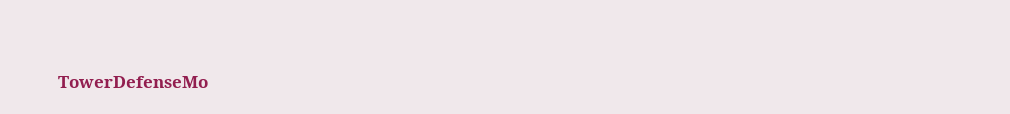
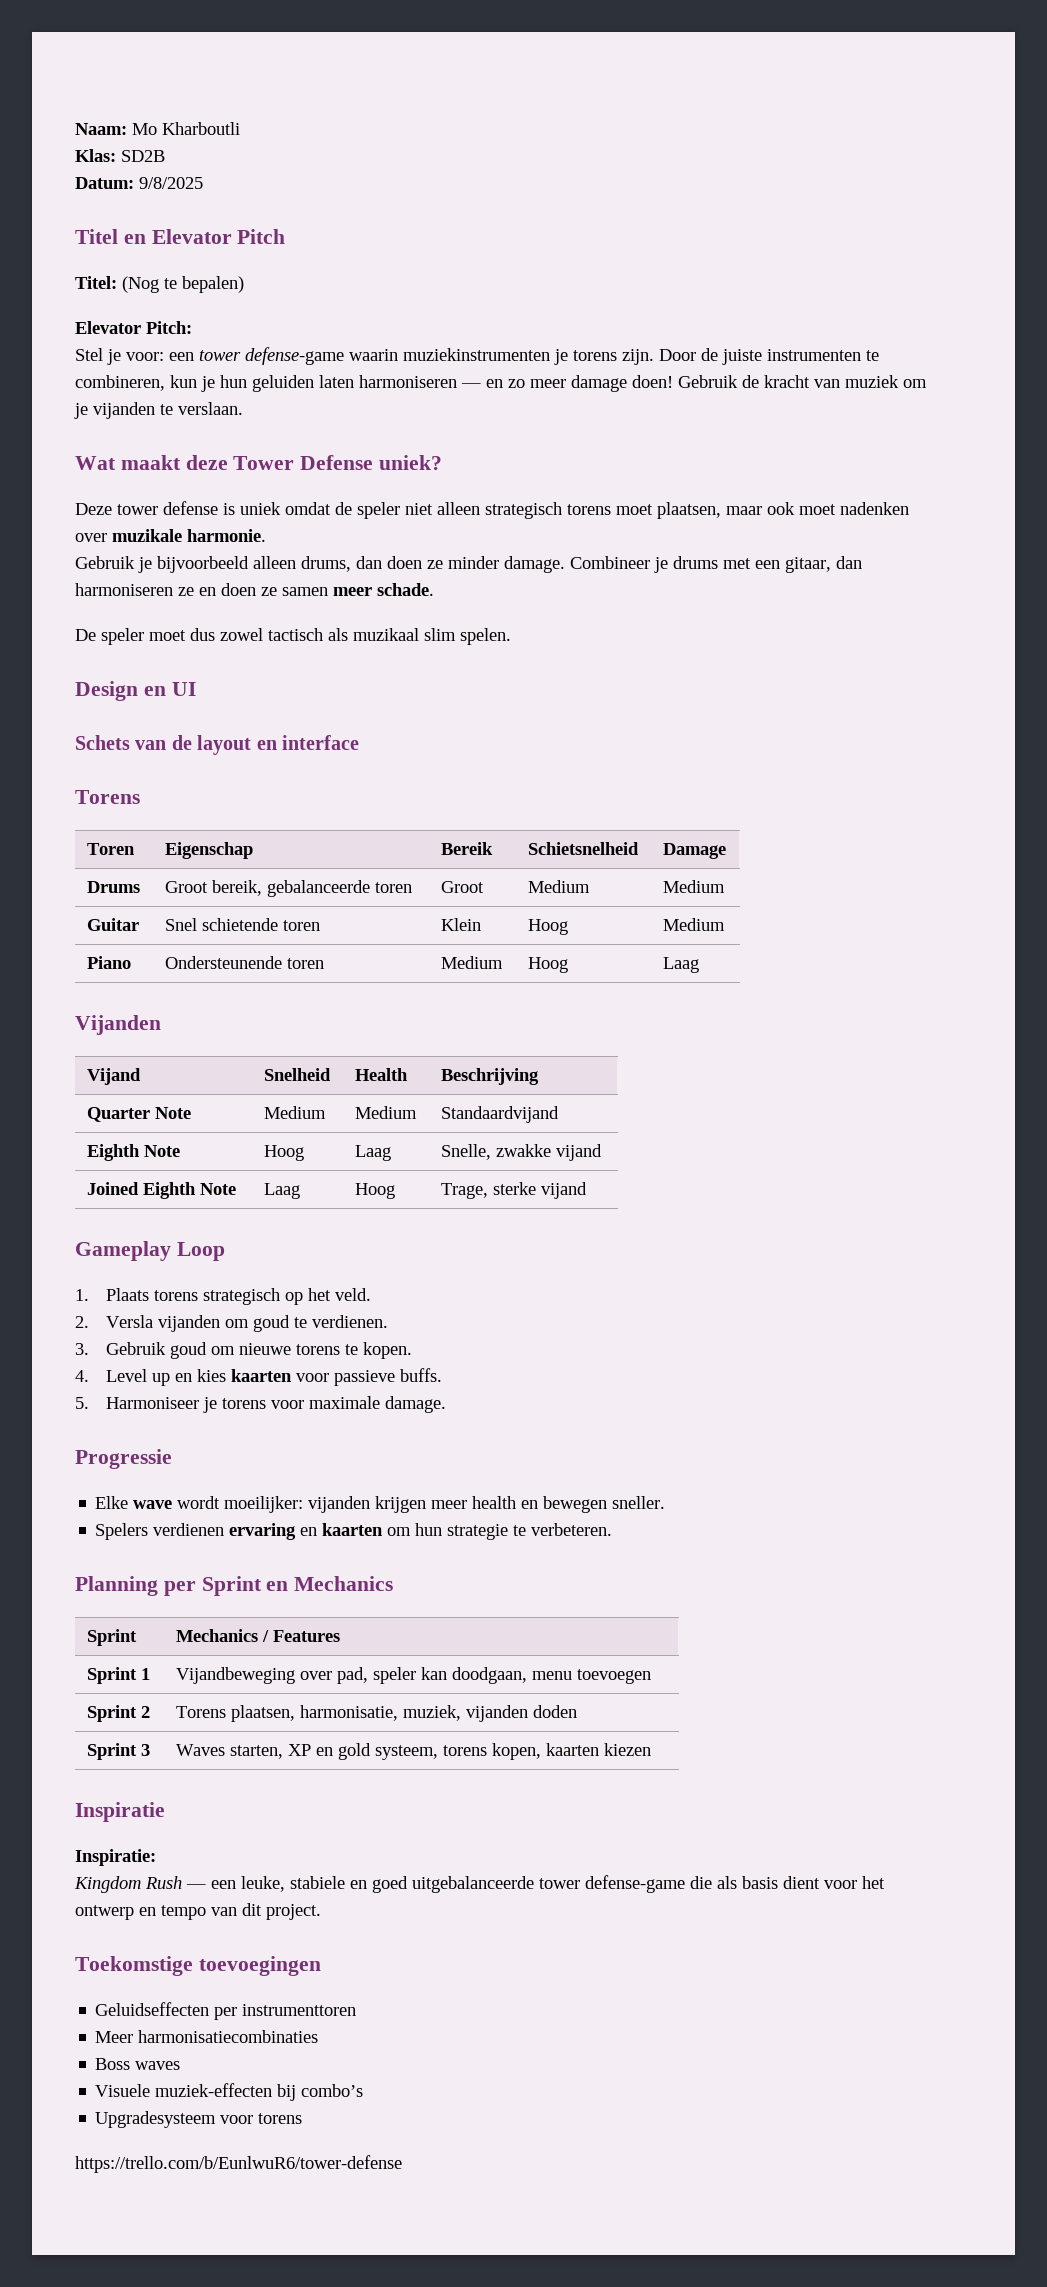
- TowerDefenseMo
+ Naam: Mo Kharboutli
+ Klas: SD2B
+ Datum: 9/8/2025
+ Titel en Elevator Pitch
+ Titel: (Nog te bepalen)
+ Elevator Pitch:
+ Stel je voor: een tower defense-game waarin muziekinstrumenten je torens zijn. Door de juiste instrumenten te combineren, kun je hun geluiden laten harmoniseren — en zo meer damage doen! Gebruik de kracht van muziek om je vijanden te verslaan.
+ Wat maakt deze Tower Defense uniek?
+ Deze tower defense is uniek omdat de speler niet alleen strategisch torens moet plaatsen, maar ook moet nadenken over muzikale harmonie.
+ Gebruik je bijvoorbeeld alleen drums, dan doen ze minder damage. Combineer je drums met een gitaar, dan harmoniseren ze en doen ze samen meer schade.
+ De speler moet dus zowel tactisch als muzikaal slim spelen.
+ Design en UI
+ Schets van de layout en interface
+ Torens
+ Toren | Eigenschap | Bereik | Schietsnelheid | Damage
+ Drums | Groot bereik, gebalanceerde toren | Groot | Medium | Medium
+ Guitar | Snel schietende toren | Klein | Hoog | Medium
+ Piano | Ondersteunende toren | Medium | Hoog | Laag
+ Vijanden
+ Vijand | Snelheid | Health | Beschrijving
+ Quarter Note | Medium | Medium | Standaardvijand
+ Eighth Note | Hoog | Laag | Snelle, zwakke vijand
+ Joined Eighth Note | Laag | Hoog | Trage, sterke vijand
+ Gameplay Loop
+ 1. Plaats torens strategisch op het veld.
+ 2. Versla vijanden om goud te verdienen.
+ 3. Gebruik goud om nieuwe torens te kopen.
+ 4. Level up en kies kaarten voor passieve buffs.
+ 5. Harmoniseer je torens voor maximale damage.
+ Progressie
+ Elke wave wordt moeilijker: vijanden krijgen meer health en bewegen sneller.
+ Spelers verdienen ervaring en kaarten om hun strategie te verbeteren.
+ Planning per Sprint en Mechanics
+ Sprint | Mechanics / Features
+ Sprint 1 | Vijandbeweging over pad, speler kan doodgaan, menu toevoegen
+ Sprint 2 | Torens plaatsen, harmonisatie, muziek, vijanden doden
+ Sprint 3 | Waves starten, XP en gold systeem, torens kopen, kaarten kiezen
+ Inspiratie
+ Inspiratie:
+ Kingdom Rush — een leuke, stabiele en goed uitgebalanceerde tower defense-game die als basis dient voor het ontwerp en tempo van dit project.
+ Toekomstige toevoegingen
+ Geluidseffecten per instrumenttoren
+ Meer harmonisatiecombinaties
+ Boss waves
+ Visuele muziek-effecten bij combo’s
+ Upgradesysteem voor torens
+ https://trello.com/b/EunlwuR6/tower-defense

